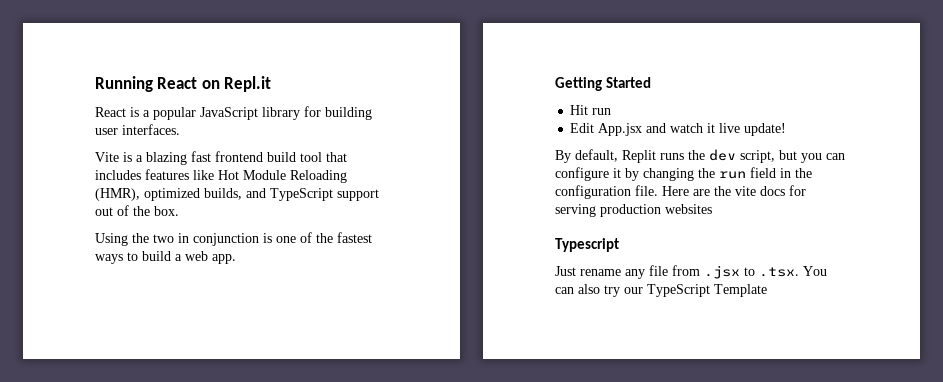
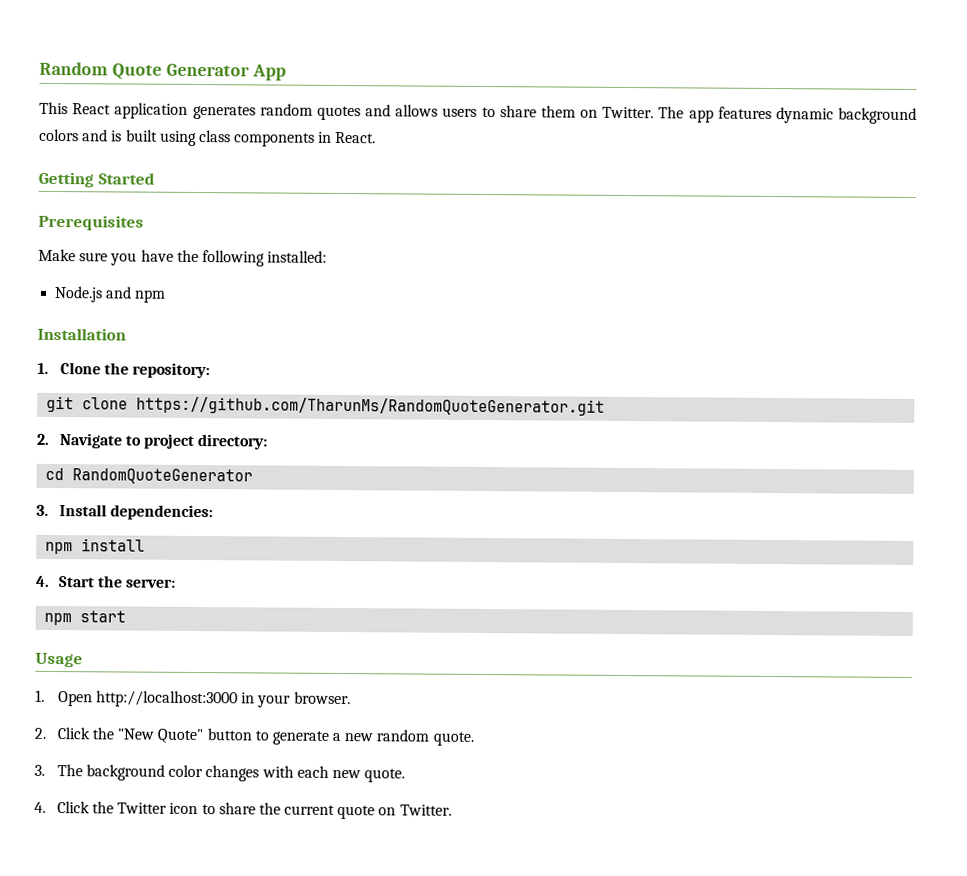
- Running React on Repl.it
- React is a popular JavaScript library for building user interfaces.
- Vite is a blazing fast frontend build tool that includes features like Hot Module Reloading (HMR), optimized builds, and TypeScript support out of the box.
- Using the two in conjunction is one of the fastest ways to build a web app.
+ Random Quote Generator App
+ This React application generates random quotes and allows users to share them on Twitter. The app features dynamic background colors and is built using class components in React.
  Getting Started
- Hit run
- Edit App.jsx and watch it live update!
- By default, Replit runs the dev script, but you can configure it by changing the run field in the configuration file. Here are the vite docs for serving production websites
- Typescript
- Just rename any file from .jsx to .tsx. You can also try our TypeScript Template
+ Prerequisites
+ Make sure you have the following installed:
+ Node.js and npm
+ Installation
+ 1. Clone the repository:
+ git clone https://github.com/TharunMs/RandomQuoteGenerator.git
+ 2. Navigate to project directory:
+ cd RandomQuoteGenerator
+ 3. Install dependencies:
+ npm install
+ 4. Start the server:
+ npm start
+ Usage
+ 1. Open http://localhost:3000 in your browser.
+ 2. Click the "New Quote" button to generate a new random quote.
+ 3. The background color changes with each new quote.
+ 4. Click the Twitter icon to share the current quote on Twitter.

